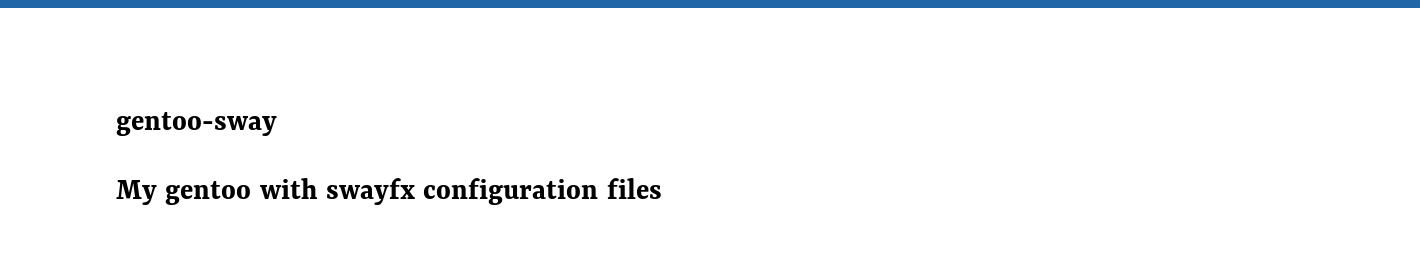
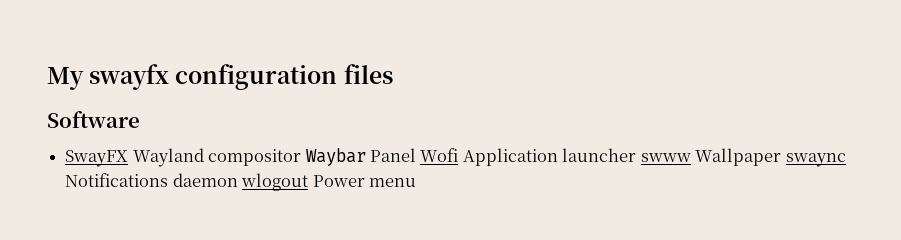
- gentoo-sway
- My gentoo with swayfx configuration files
+ My swayfx configuration files
+ Software
+ SwayFX Wayland compositor Waybar Panel Wofi Application launcher swww Wallpaper swaync Notifications daemon wlogout Power menu

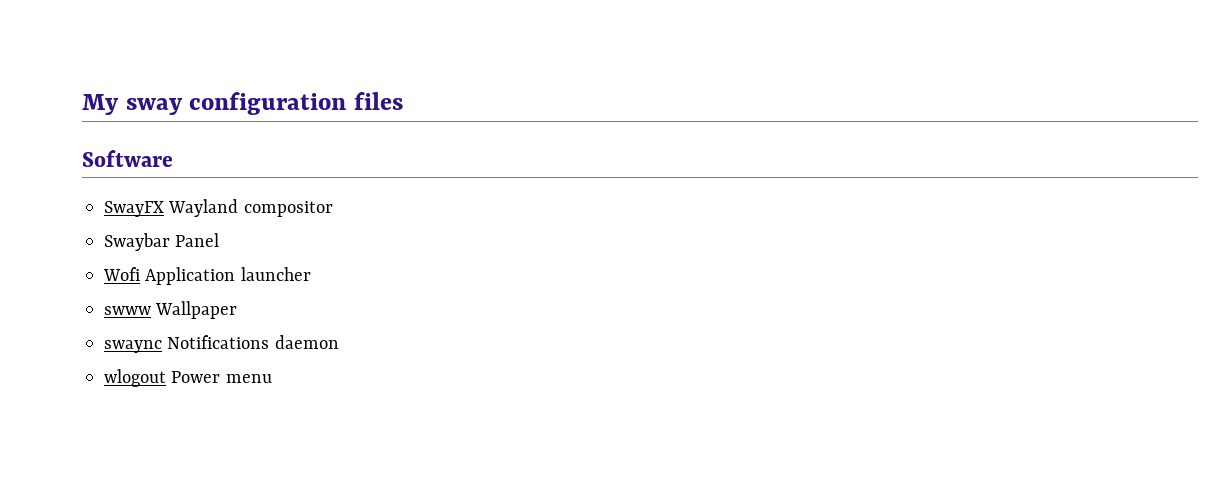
- My swayfx configuration files
+ My sway configuration files
- SwayFX Wayland compositor Waybar Panel Wofi Application launcher swww Wallpaper swaync Notifications daemon wlogout Power menu
+ SwayFX Wayland compositor
+ Swaybar Panel
+ Wofi Application launcher
+ swww Wallpaper
+ swaync Notifications daemon
+ wlogout Power menu

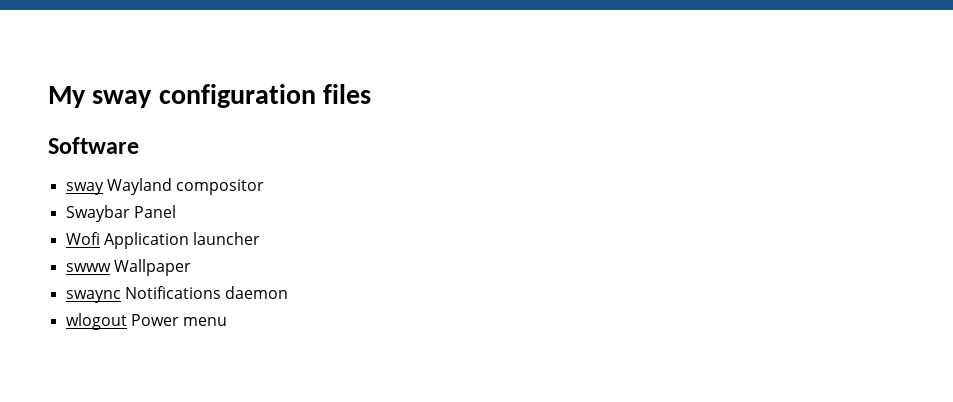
- SwayFX Wayland compositor
+ sway Wayland compositor

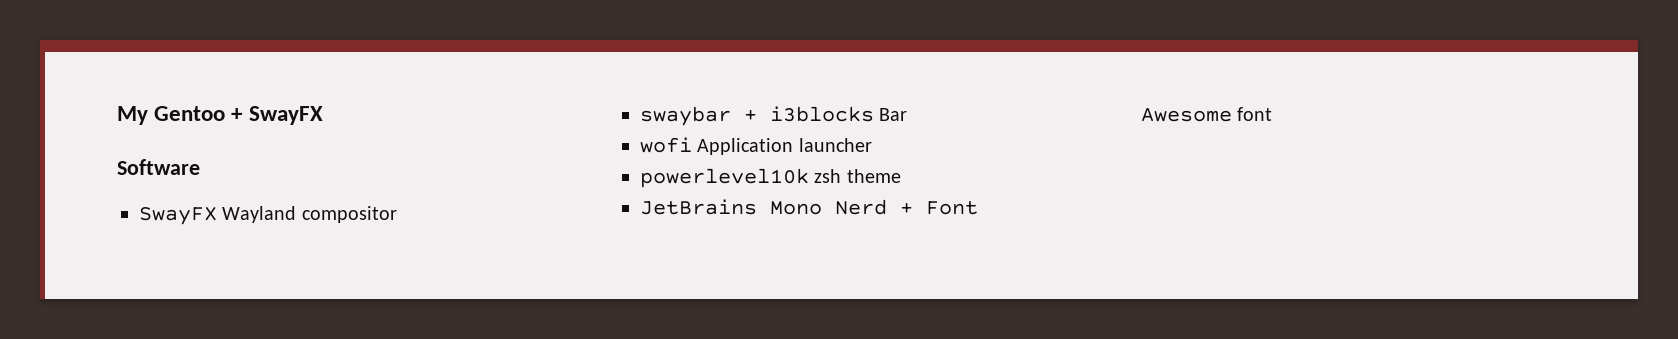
- My sway configuration files
+ My Gentoo + SwayFX
- sway Wayland compositor
+ SwayFX Wayland compositor
- Swaybar Panel
- Wofi Application launcher
- swww Wallpaper
- swaync Notifications daemon
- wlogout Power menu
+ swaybar + i3blocks Bar
+ wofi Application launcher
+ powerlevel10k zsh theme
+ JetBrains Mono Nerd + Font Awesome font

